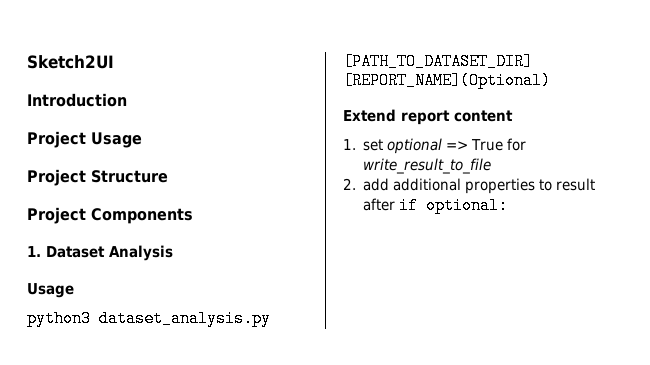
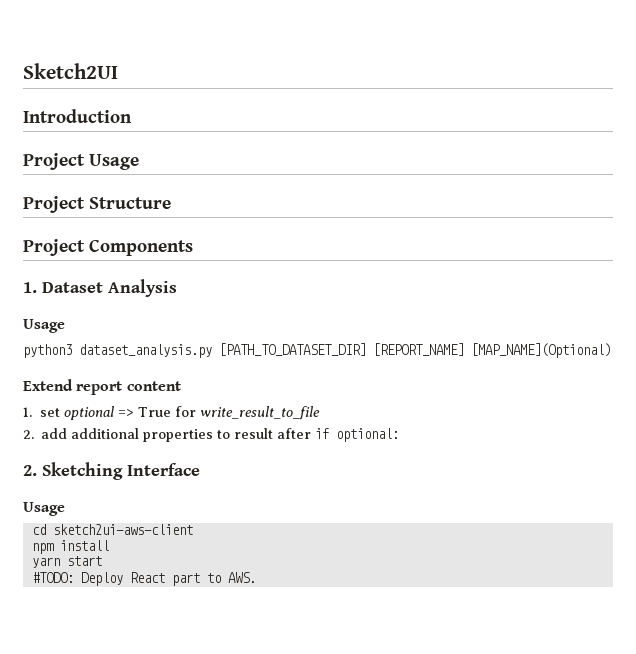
- python3 dataset_analysis.py [PATH_TO_DATASET_DIR] [REPORT_NAME](Optional)
+ python3 dataset_analysis.py [PATH_TO_DATASET_DIR] [REPORT_NAME] [MAP_NAME](Optional)
+ 2. Sketching Interface
+ Usage
+ cd sketch2ui-aws-client
+ npm install
+ yarn start
+ #TODO: Deploy React part to AWS.

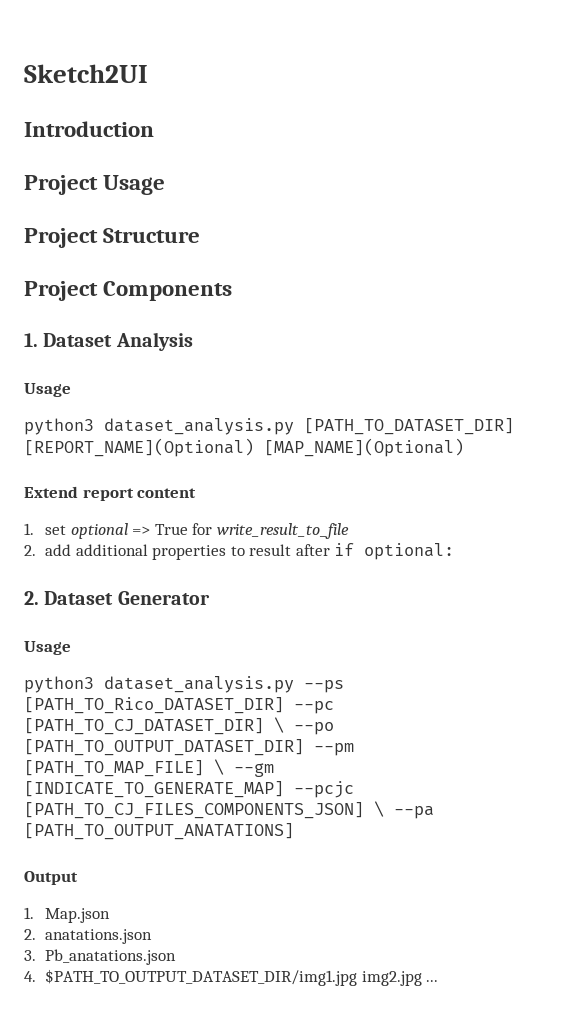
- python3 dataset_analysis.py [PATH_TO_DATASET_DIR] [REPORT_NAME] [MAP_NAME](Optional)
+ python3 dataset_analysis.py [PATH_TO_DATASET_DIR] [REPORT_NAME](Optional) [MAP_NAME](Optional)
- 2. Sketching Interface
+ 2. Dataset Generator
  Usage
- cd sketch2ui-aws-client
- npm install
- yarn start
- #TODO: Deploy React part to AWS.
+ python3 dataset_analysis.py --ps [PATH_TO_Rico_DATASET_DIR] --pc [PATH_TO_CJ_DATASET_DIR] \ --po [PATH_TO_OUTPUT_DATASET_DIR] --pm [PATH_TO_MAP_FILE] \ --gm [INDICATE_TO_GENERATE_MAP] --pcjc [PATH_TO_CJ_FILES_COMPONENTS_JSON] \ --pa [PATH_TO_OUTPUT_ANATATIONS]
+ Output
+ 1. Map.json
+ 2. anatations.json
+ 3. Pb_anatations.json
+ 4. $PATH_TO_OUTPUT_DATASET_DIR/img1.jpg img2.jpg ...

